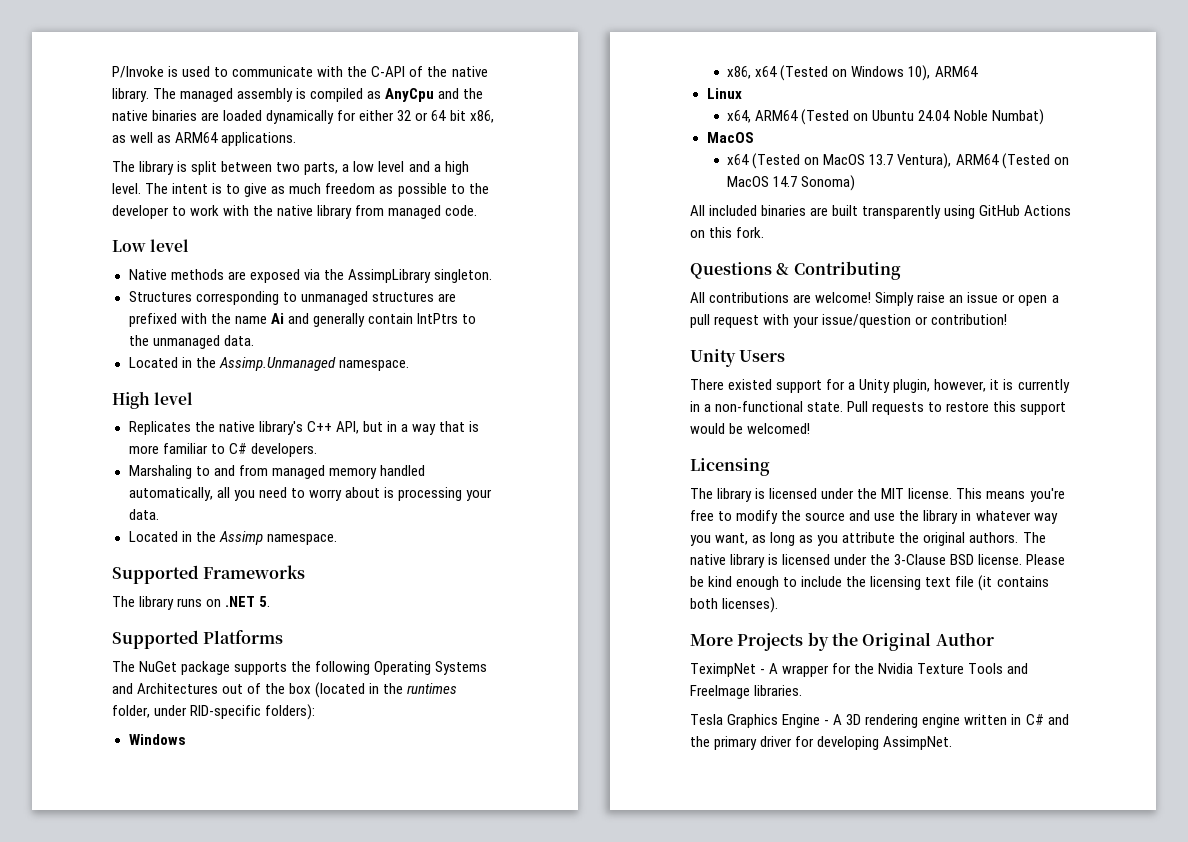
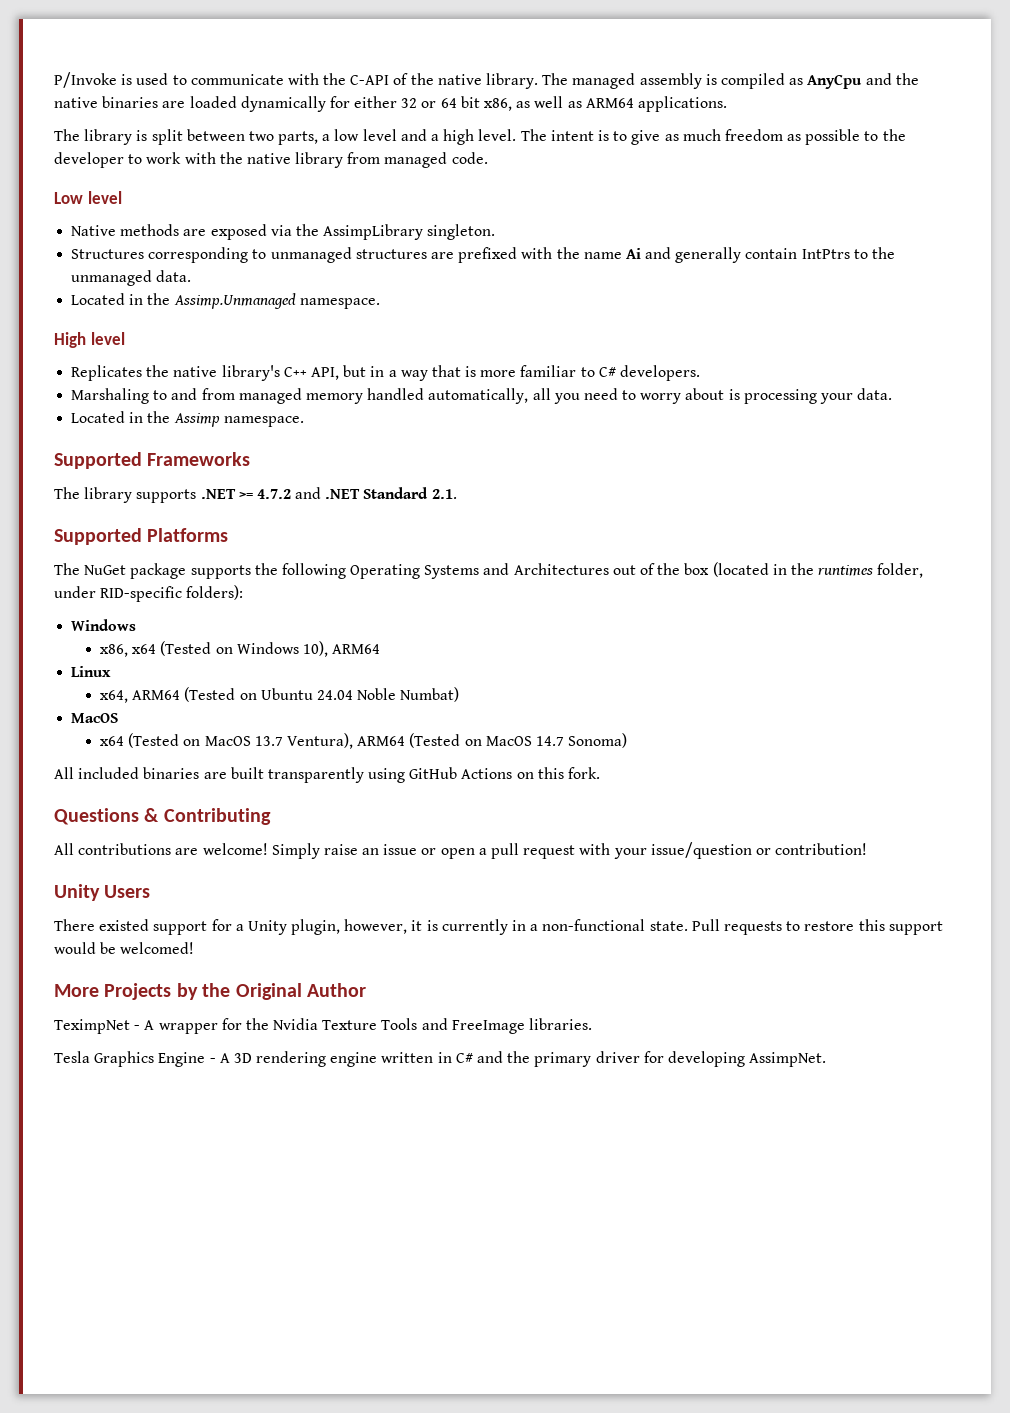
- The library runs on .NET 5.
+ The library supports .NET >= 4.7.2 and .NET Standard 2.1.
- Licensing
- The library is licensed under the MIT license. This means you're free to modify the source and use the library in whatever way you want, as long as you attribute the original authors. The native library is licensed under the 3-Clause BSD license. Please be kind enough to include the licensing text file (it contains both licenses).

